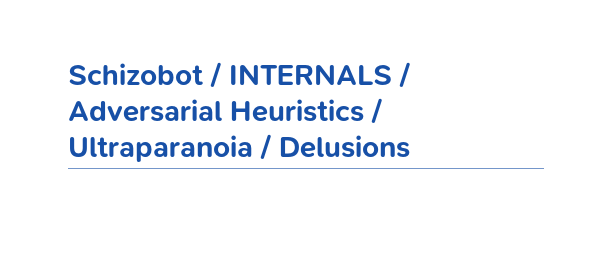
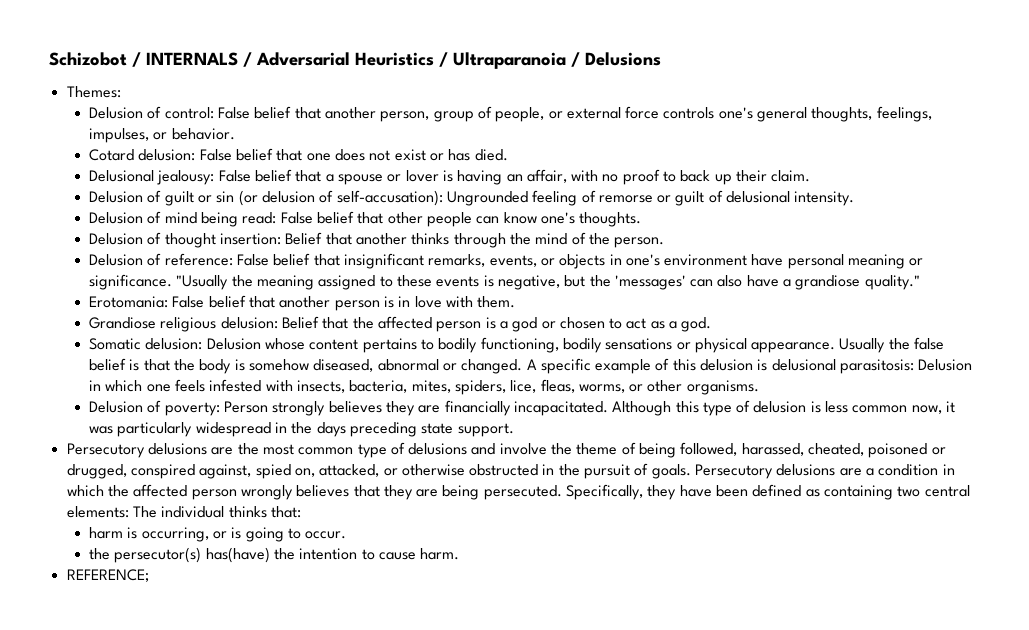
+ Themes:
+ Delusion of control: False belief that another person, group of people, or external force controls one's general thoughts, feelings, impulses, or behavior.
+ Cotard delusion: False belief that one does not exist or has died.
+ Delusional jealousy: False belief that a spouse or lover is having an affair, with no proof to back up their claim.
+ Delusion of guilt or sin (or delusion of self-accusation): Ungrounded feeling of remorse or guilt of delusional intensity.
+ Delusion of mind being read: False belief that other people can know one's thoughts.
+ Delusion of thought insertion: Belief that another thinks through the mind of the person.
+ Delusion of reference: False belief that insignificant remarks, events, or objects in one's environment have personal meaning or significance. "Usually the meaning assigned to these events is negative, but the 'messages' can also have a grandiose quality."
+ Erotomania: False belief that another person is in love with them.
+ Grandiose religious delusion: Belief that the affected person is a god or chosen to act as a god.
+ Somatic delusion: Delusion whose content pertains to bodily functioning, bodily sensations or physical appearance. Usually the false belief is that the body is somehow diseased, abnormal or changed. A specific example of this delusion is delusional parasitosis: Delusion in which one feels infested with insects, bacteria, mites, spiders, lice, fleas, worms, or other organisms.
+ Delusion of poverty: Person strongly believes they are financially incapacitated. Although this type of delusion is less common now, it was particularly widespread in the days preceding state support.
+ Persecutory delusions are the most common type of delusions and involve the theme of being followed, harassed, cheated, poisoned or drugged, conspired against, spied on, attacked, or otherwise obstructed in the pursuit of goals. Persecutory delusions are a condition in which the affected person wrongly believes that they are being persecuted. Specifically, they have been defined as containing two central elements: The individual thinks that:
+ harm is occurring, or is going to occur.
+ the persecutor(s) has(have) the intention to cause harm.
+ REFERENCE;

